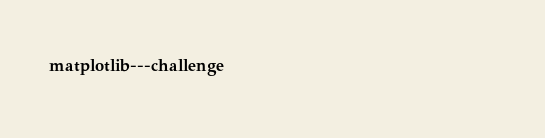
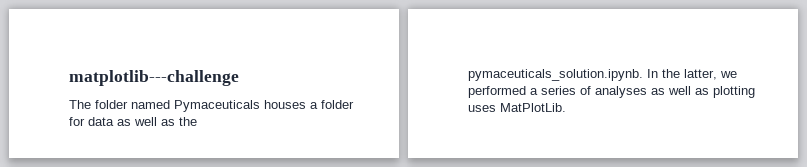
+ The folder named Pymaceuticals houses a folder for data as well as the pymaceuticals_solution.ipynb. In the latter, we performed a series of analyses as well as plotting uses MatPlotLib.

